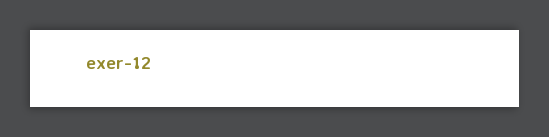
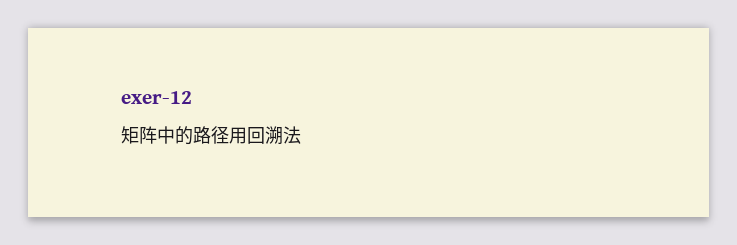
+ 矩阵中的路径用回溯法

